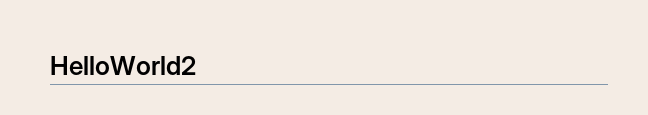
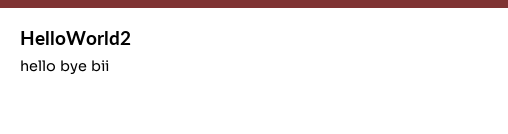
+ hello bye bii

